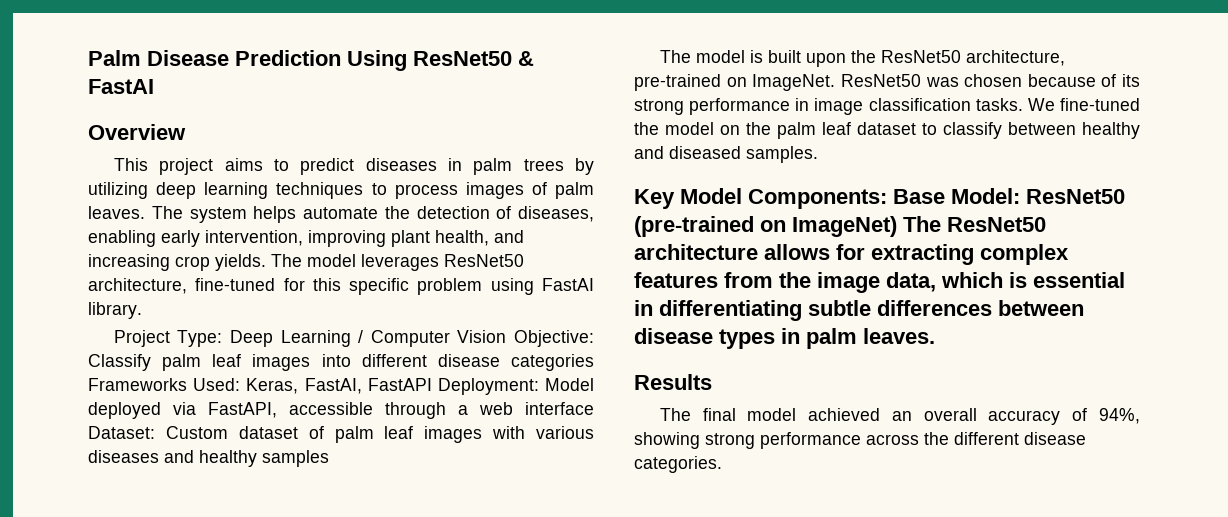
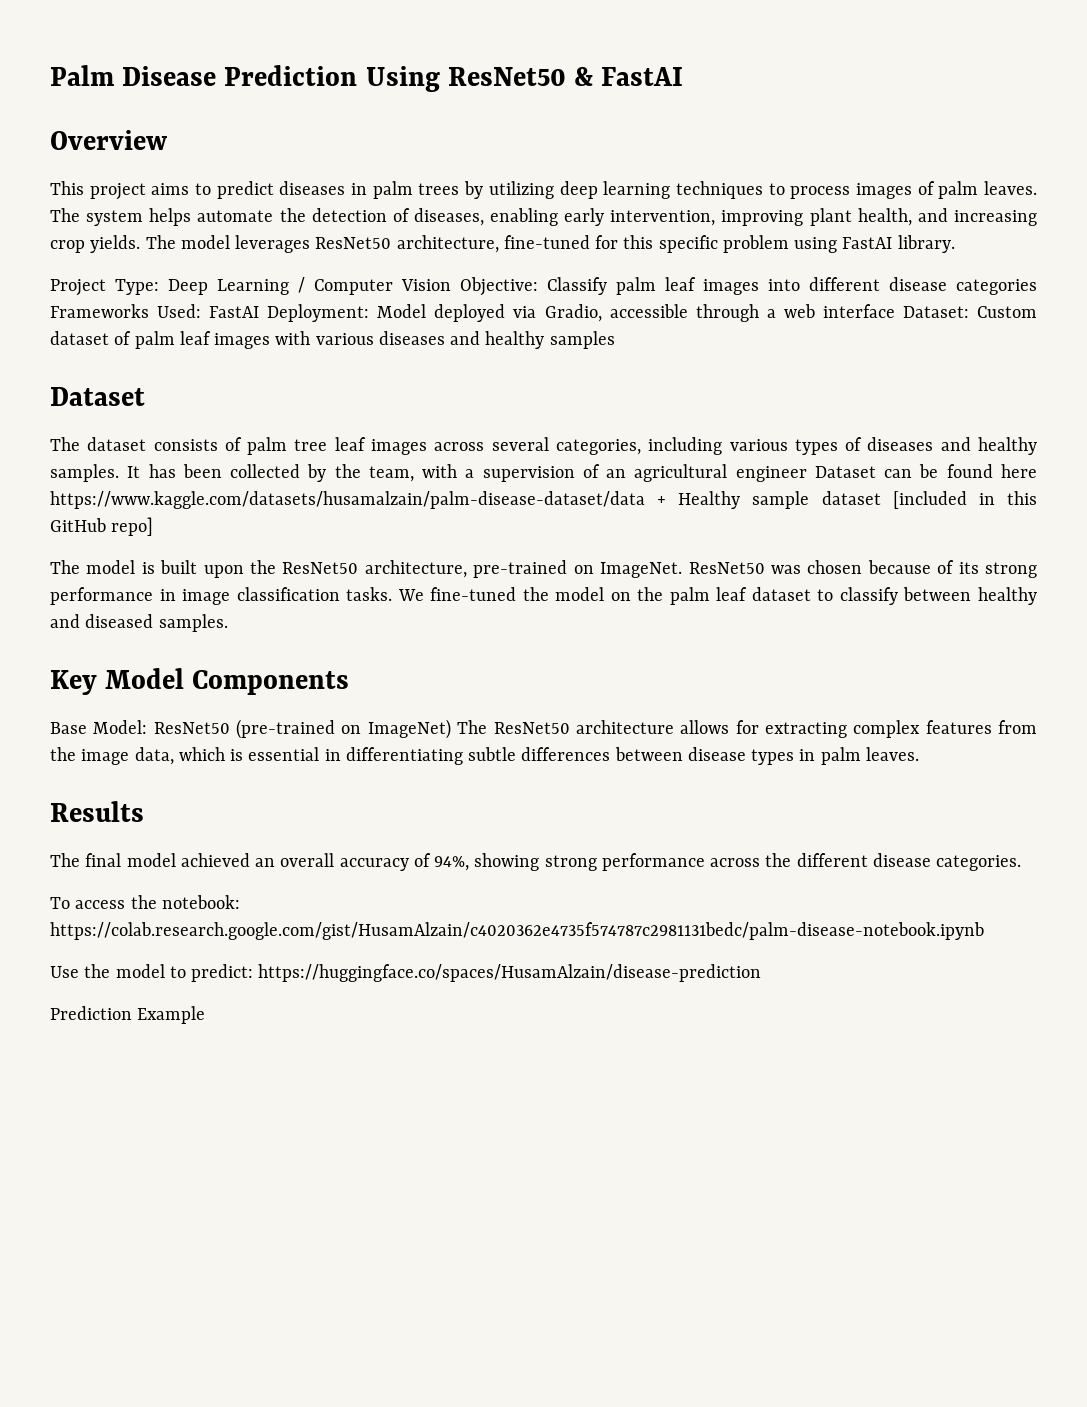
- Project Type: Deep Learning / Computer Vision Objective: Classify palm leaf images into different disease categories Frameworks Used: Keras, FastAI, FastAPI Deployment: Model deployed via FastAPI, accessible through a web interface Dataset: Custom dataset of palm leaf images with various diseases and healthy samples
+ Project Type: Deep Learning / Computer Vision Objective: Classify palm leaf images into different disease categories Frameworks Used: FastAI Deployment: Model deployed via Gradio, accessible through a web interface Dataset: Custom dataset of palm leaf images with various diseases and healthy samples
+ Dataset
+ The dataset consists of palm tree leaf images across several categories, including various types of diseases and healthy samples. It has been collected by the team, with a supervision of an agricultural engineer Dataset can be found here https://www.kaggle.com/datasets/husamalzain/palm-disease-dataset/data + Healthy sample dataset [included in this GitHub repo]
- Key Model Components: Base Model: ResNet50 (pre-trained on ImageNet) The ResNet50 architecture allows for extracting complex features from the image data, which is essential in differentiating subtle differences between disease types in palm leaves.
+ Key Model Components
+ Base Model: ResNet50 (pre-trained on ImageNet) The ResNet50 architecture allows for extracting complex features from the image data, which is essential in differentiating subtle differences between disease types in palm leaves.
+ To access the notebook: https://colab.research.google.com/gist/HusamAlzain/c4020362e4735f574787c2981131bedc/palm-disease-notebook.ipynb
+ Use the model to predict: https://huggingface.co/spaces/HusamAlzain/disease-prediction
+ Prediction Example

